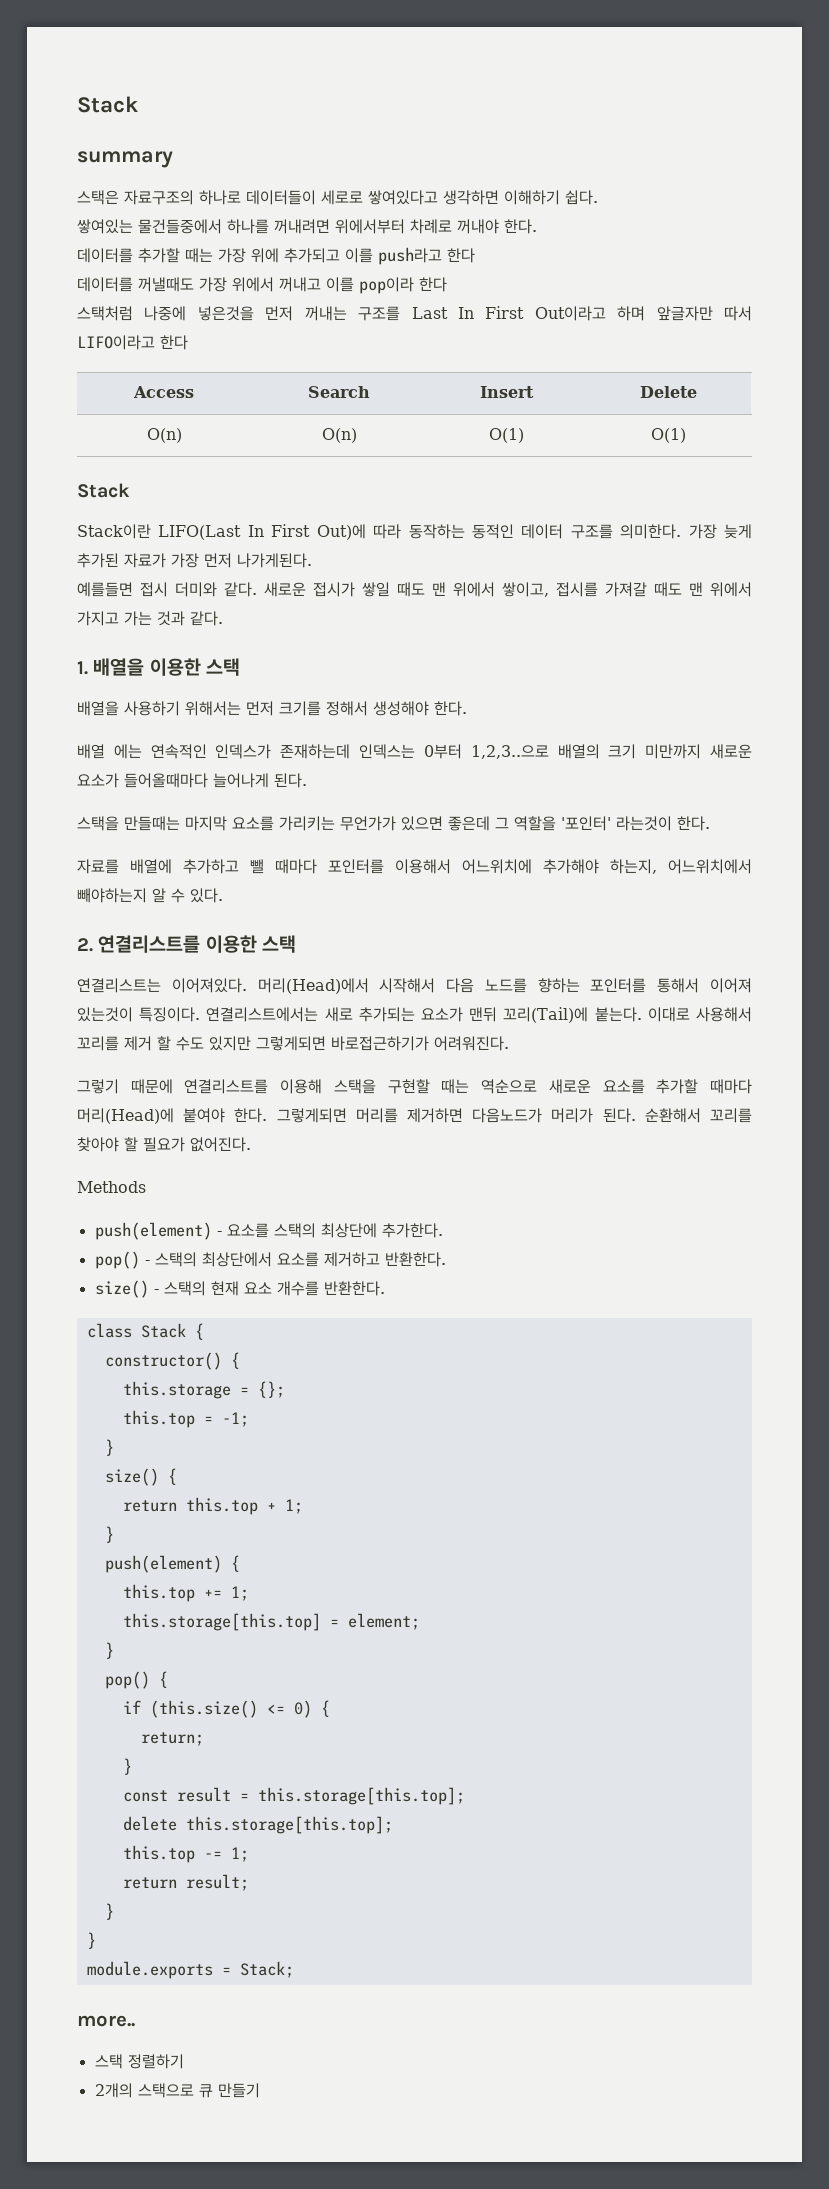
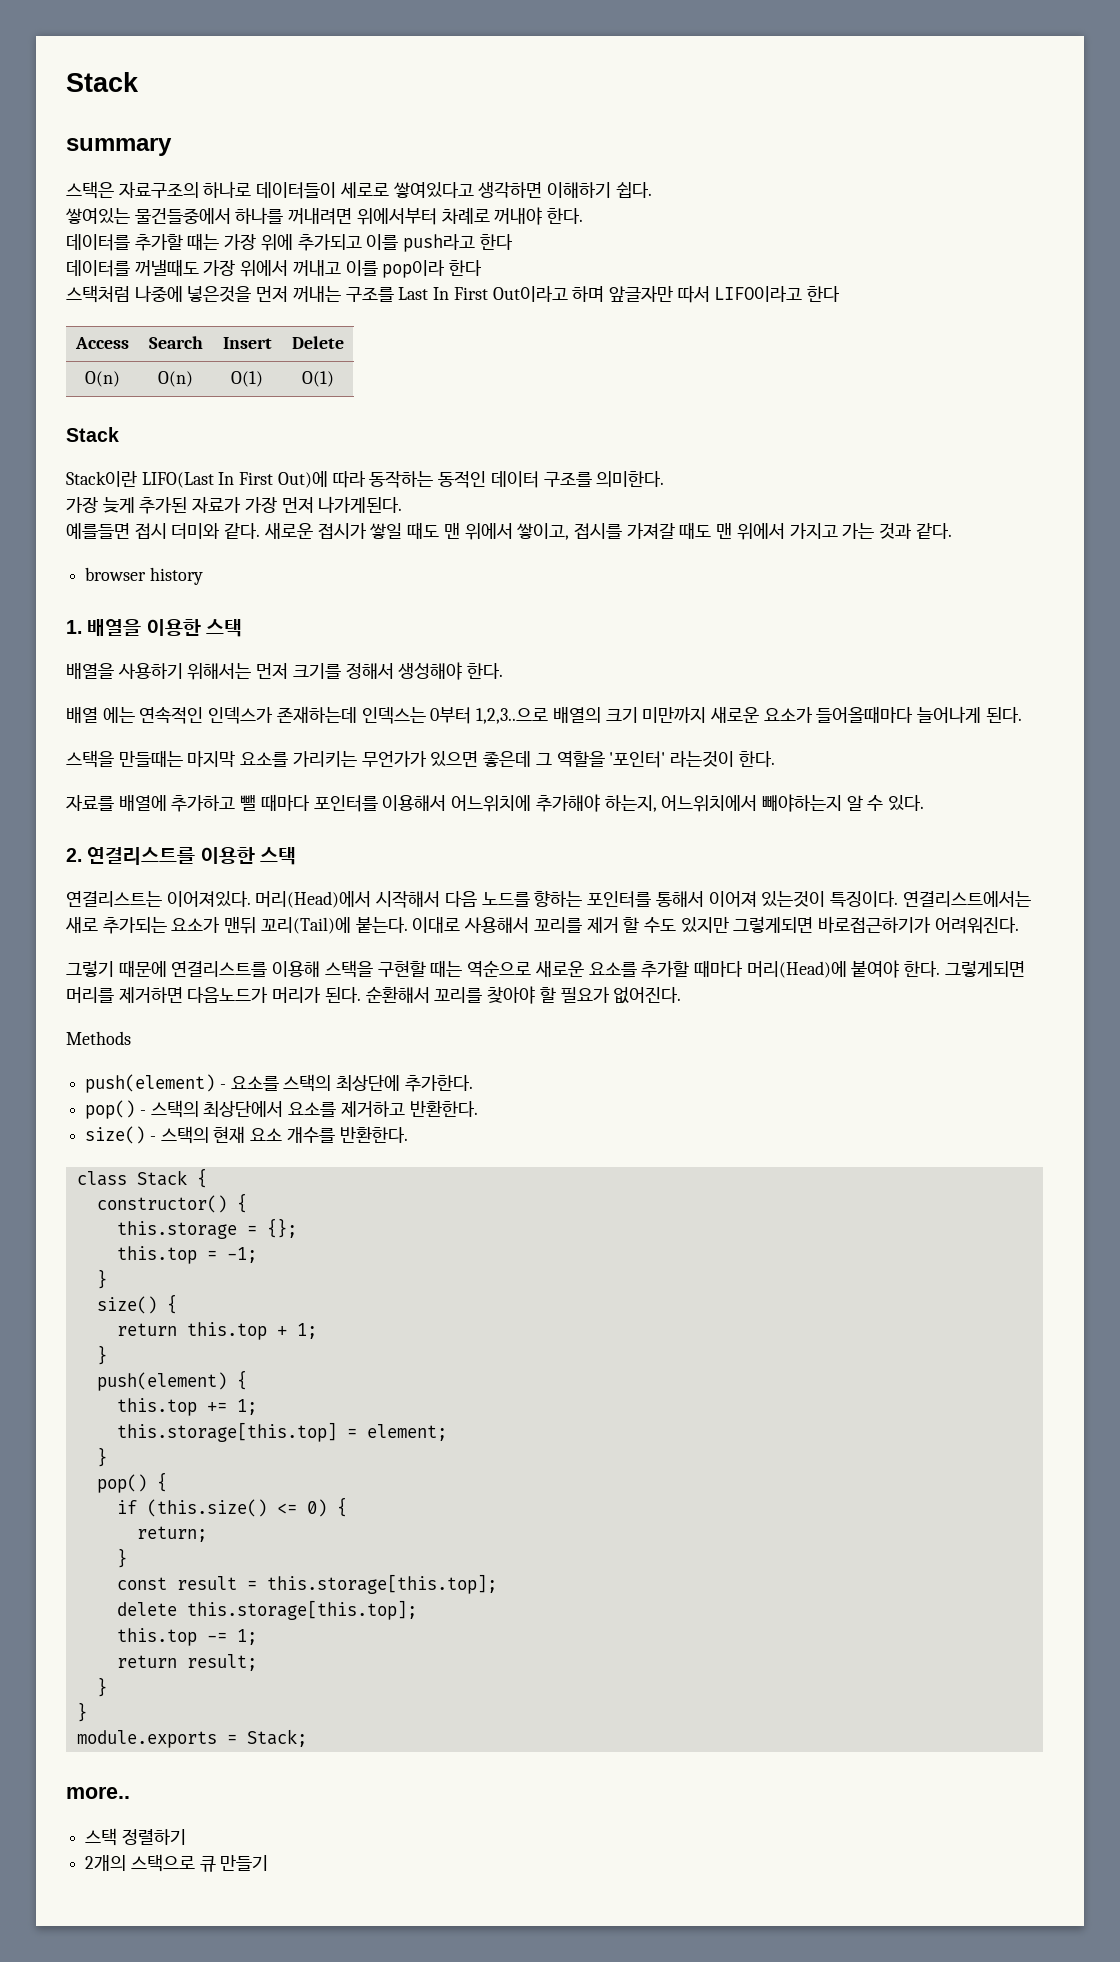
- Stack이란 LIFO(Last In First Out)에 따라 동작하는 동적인 데이터 구조를 의미한다. 가장 늦게 추가된 자료가 가장 먼저 나가게된다.
+ Stack이란 LIFO(Last In First Out)에 따라 동작하는 동적인 데이터 구조를 의미한다.
+ 가장 늦게 추가된 자료가 가장 먼저 나가게된다.
+ browser history

